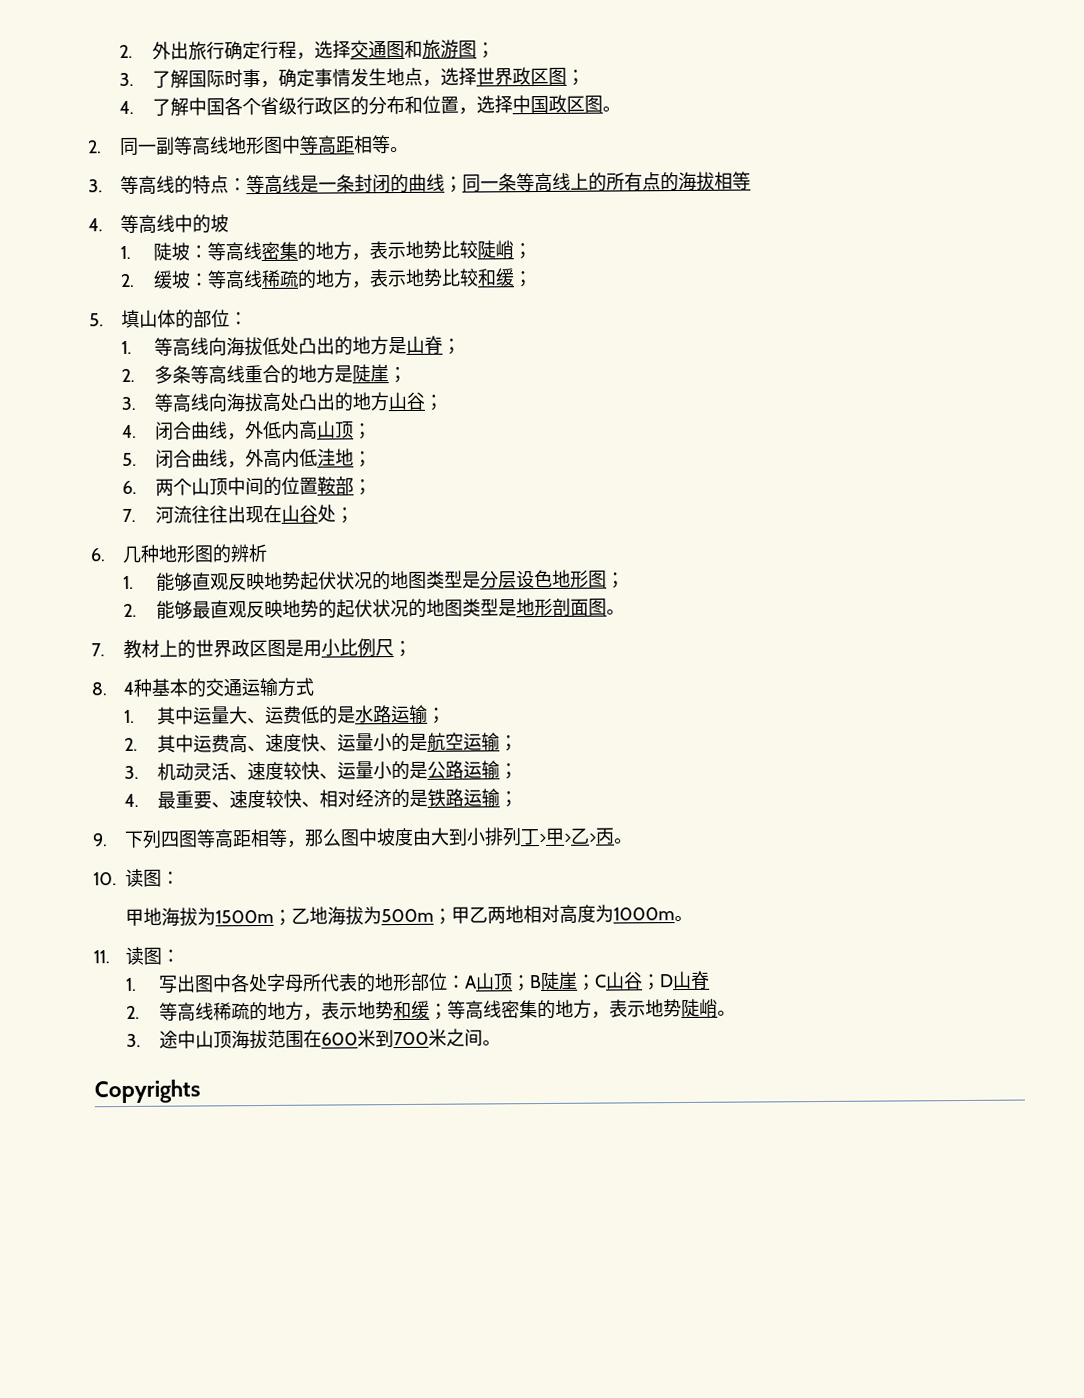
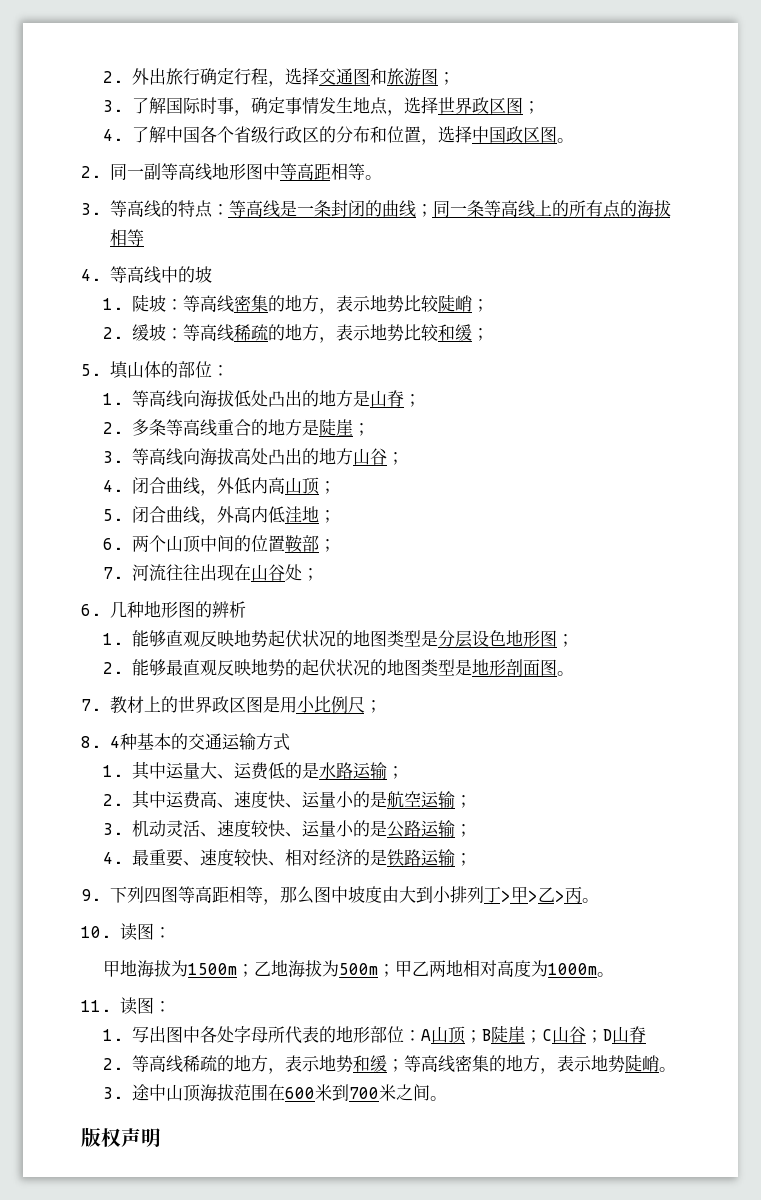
- Copyrights
+ 版权声明

